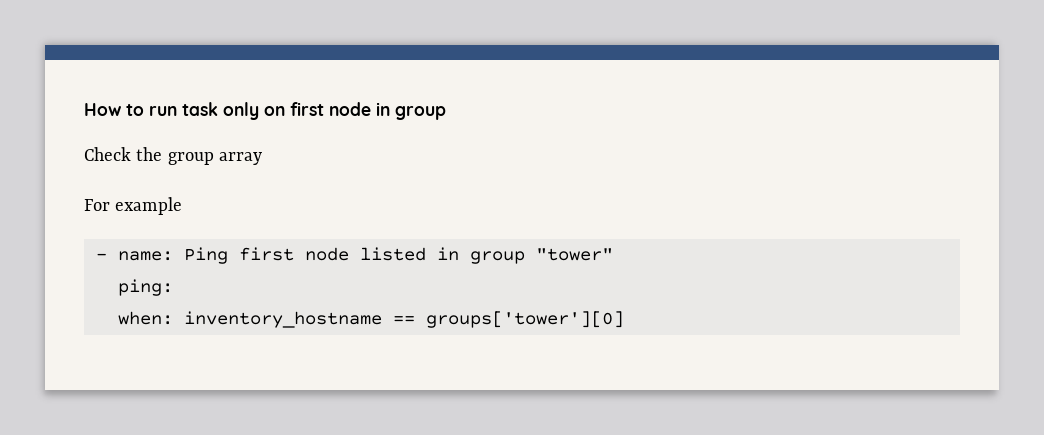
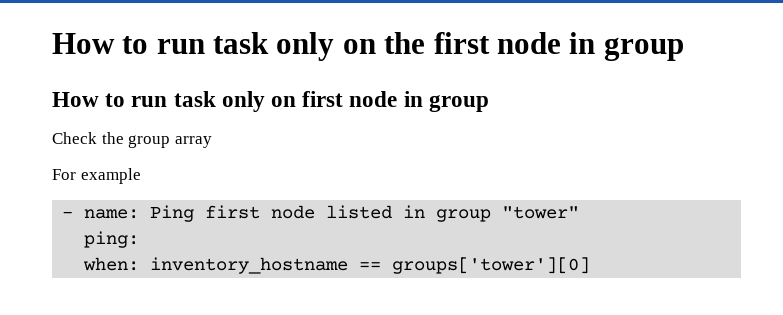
+ How to run task only on the first node in group

